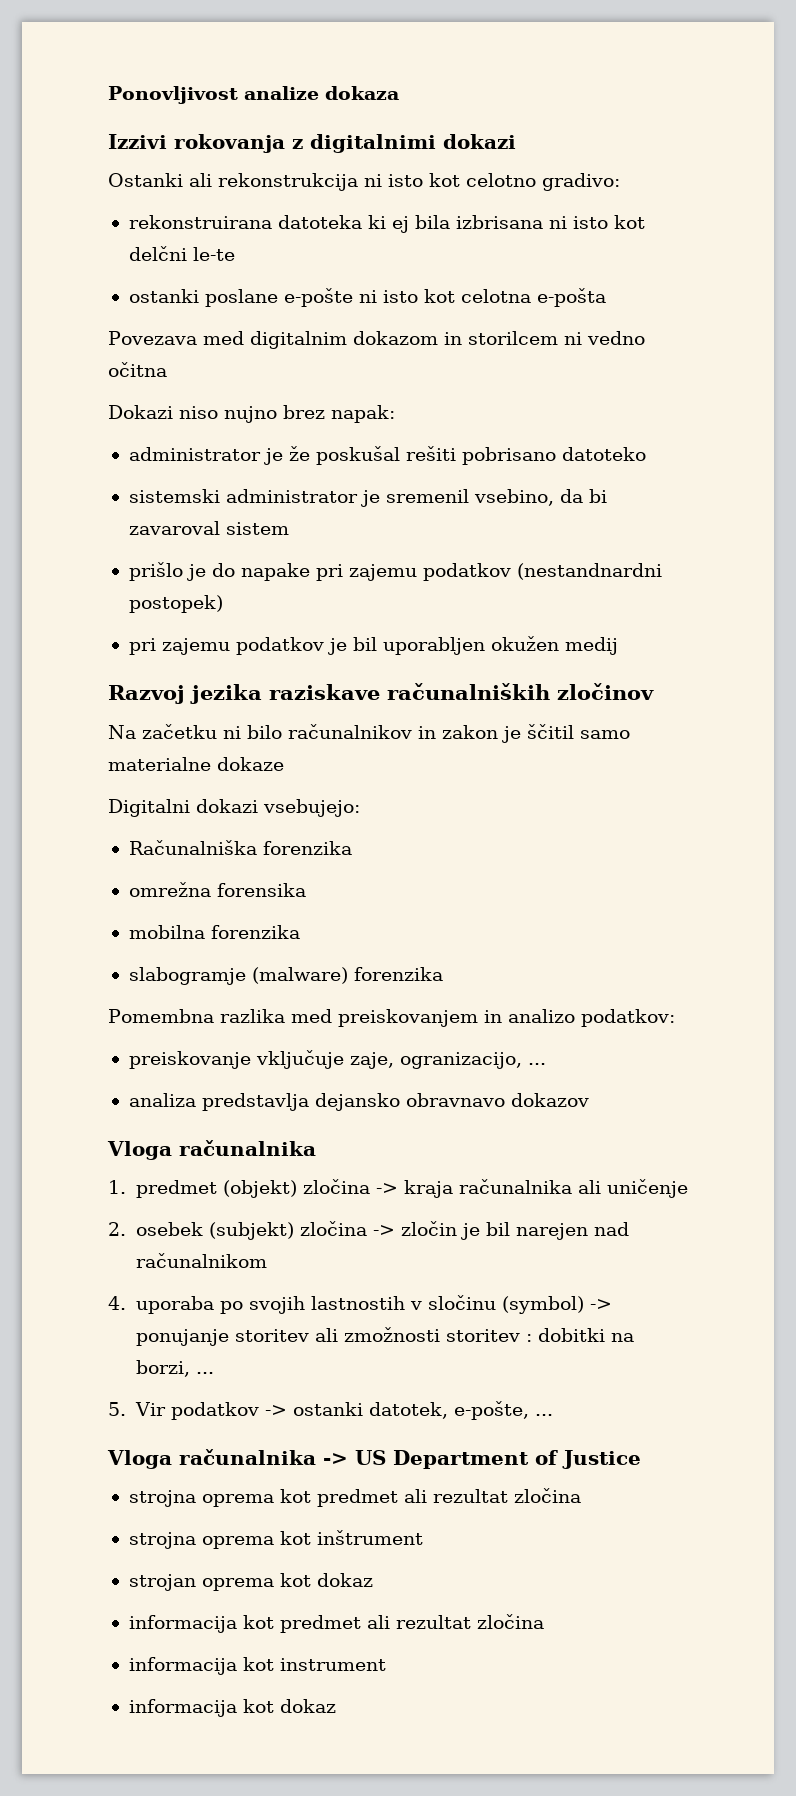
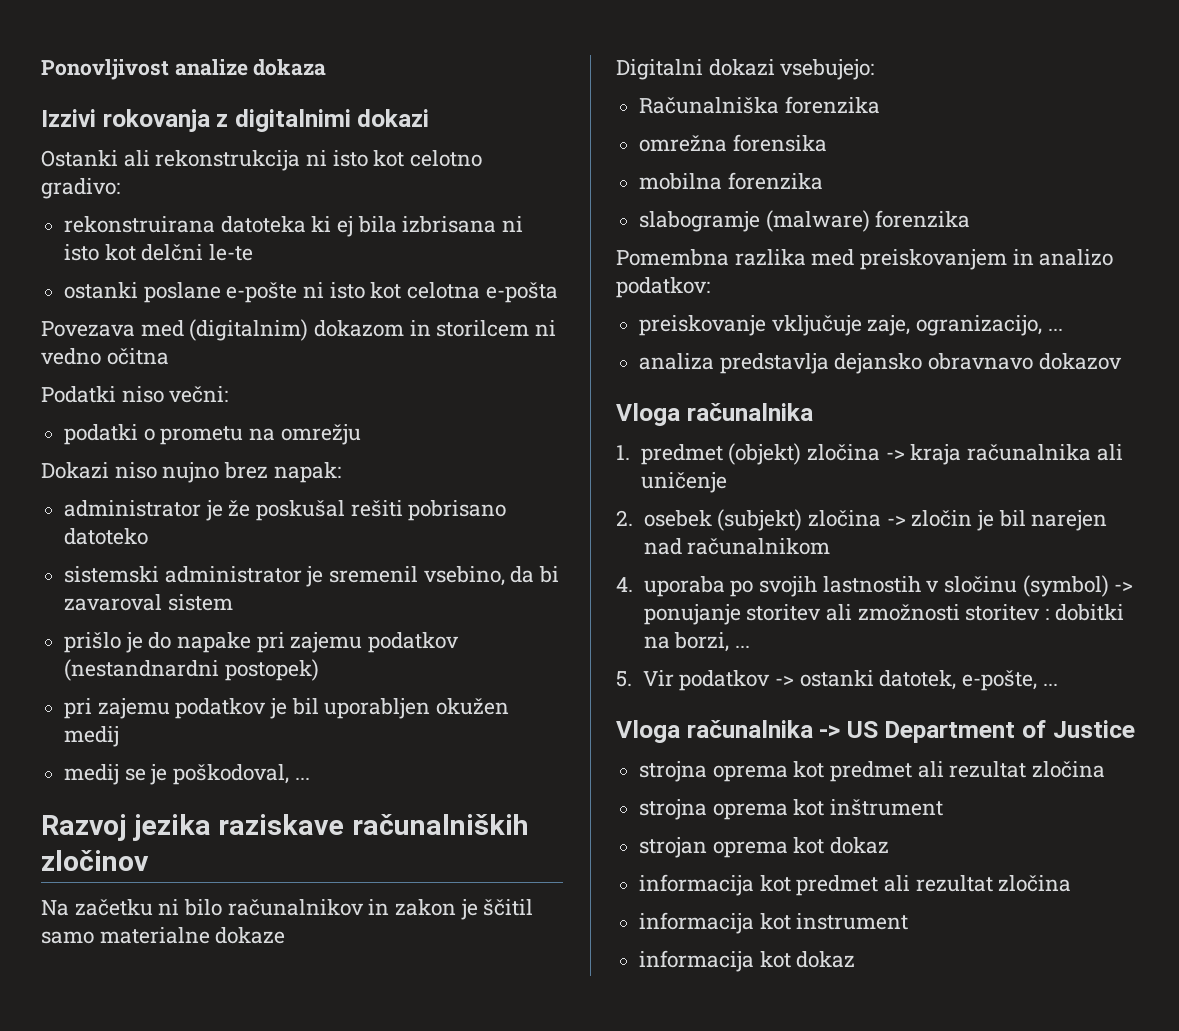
- Povezava med digitalnim dokazom in storilcem ni vedno očitna
+ Povezava med (digitalnim) dokazom in storilcem ni vedno očitna
+ Podatki niso večni:
+ podatki o prometu na omrežju
+ medij se je poškodoval, ...

